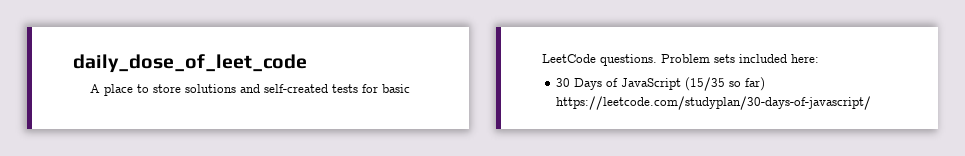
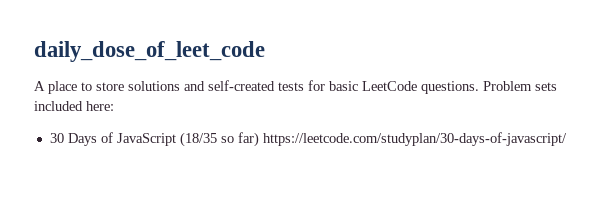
- 30 Days of JavaScript (15/35 so far) https://leetcode.com/studyplan/30-days-of-javascript/
+ 30 Days of JavaScript (18/35 so far) https://leetcode.com/studyplan/30-days-of-javascript/

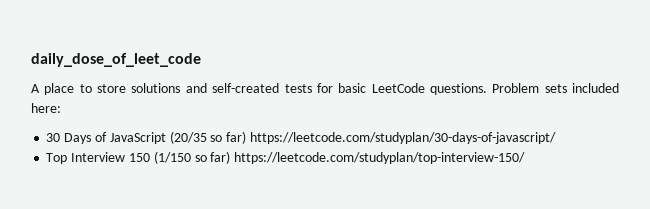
- 30 Days of JavaScript (18/35 so far) https://leetcode.com/studyplan/30-days-of-javascript/
+ 30 Days of JavaScript (20/35 so far) https://leetcode.com/studyplan/30-days-of-javascript/
+ Top Interview 150 (1/150 so far) https://leetcode.com/studyplan/top-interview-150/

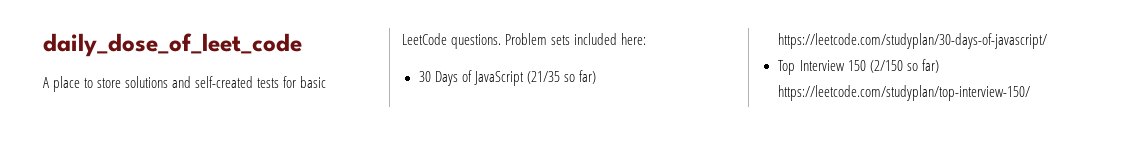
- 30 Days of JavaScript (20/35 so far) https://leetcode.com/studyplan/30-days-of-javascript/
+ 30 Days of JavaScript (21/35 so far) https://leetcode.com/studyplan/30-days-of-javascript/
- Top Interview 150 (1/150 so far) https://leetcode.com/studyplan/top-interview-150/
+ Top Interview 150 (2/150 so far) https://leetcode.com/studyplan/top-interview-150/

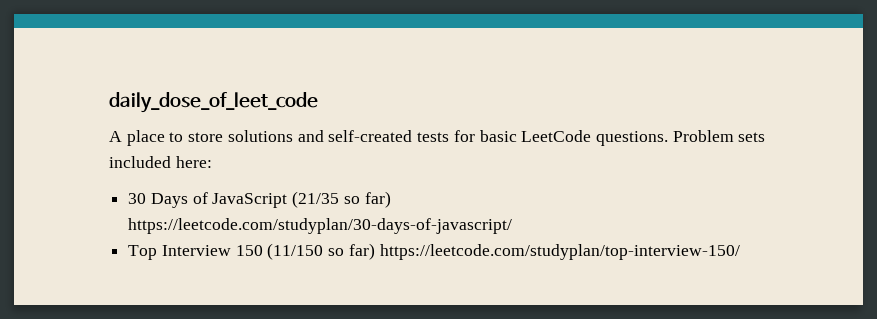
- Top Interview 150 (2/150 so far) https://leetcode.com/studyplan/top-interview-150/
+ Top Interview 150 (11/150 so far) https://leetcode.com/studyplan/top-interview-150/

